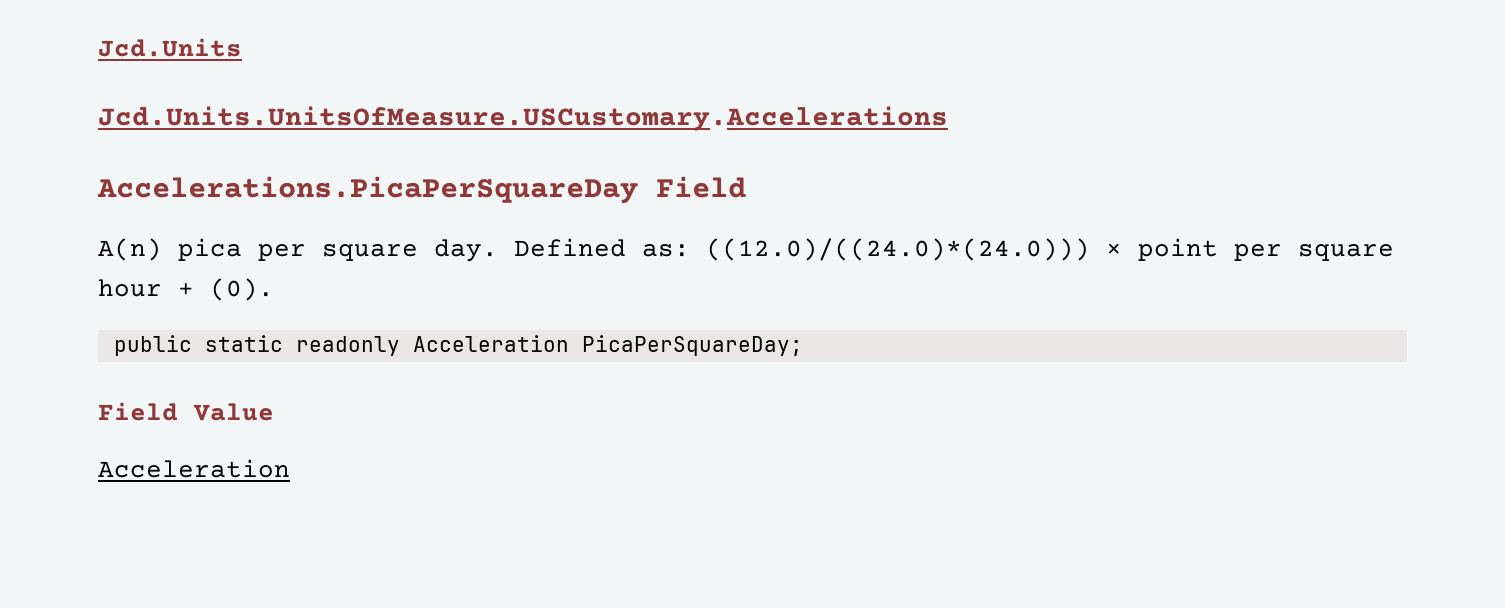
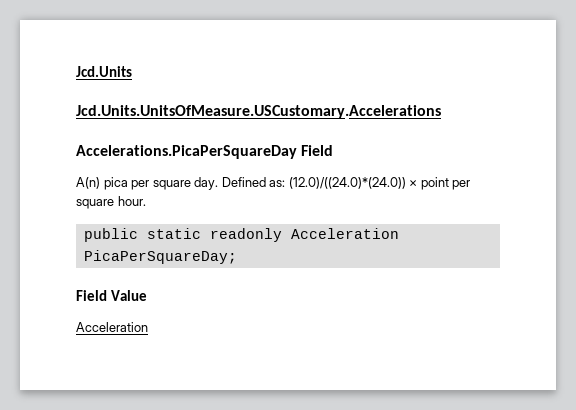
- Defined as: ((12.0)/((24.0)*(24.0))) × point per square hour + (0).
+ Defined as: (12.0)/((24.0)*(24.0)) × point per square hour.

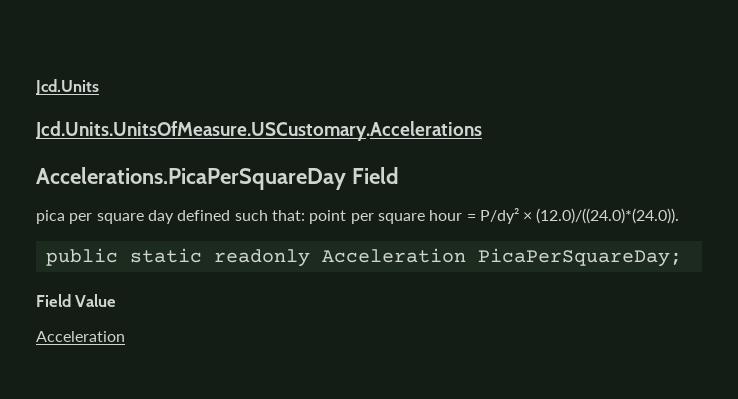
- A(n) pica per square day. Defined as: (12.0)/((24.0)*(24.0)) × point per square hour.
+ pica per square day defined such that: point per square hour = P/dy² × (12.0)/((24.0)*(24.0)).

